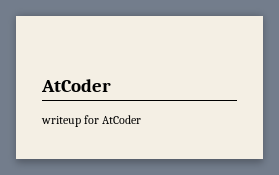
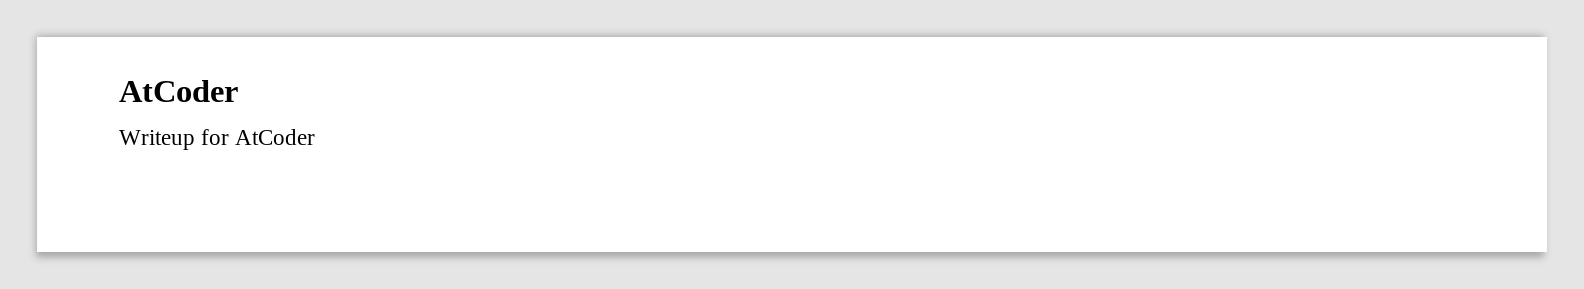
- writeup for AtCoder
+ Writeup for AtCoder

